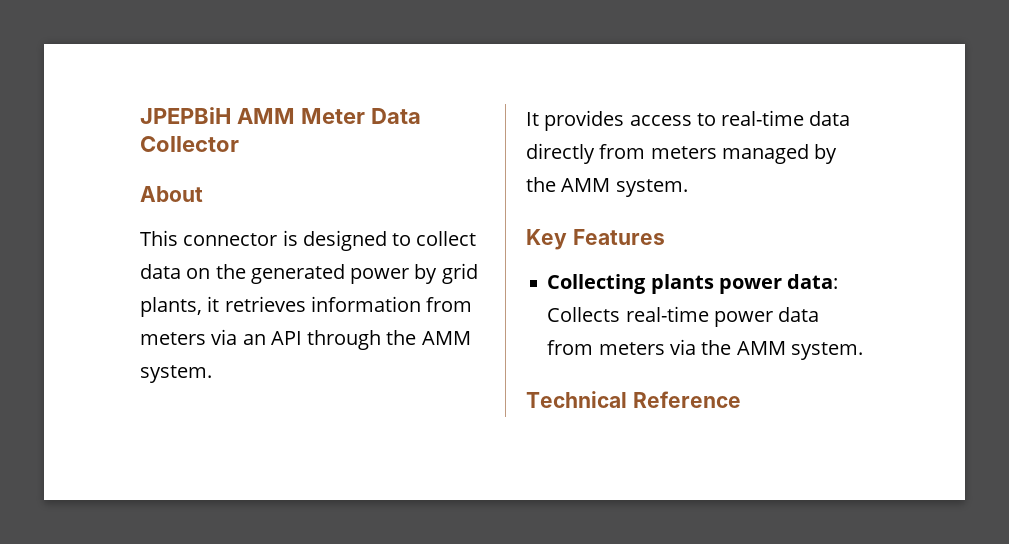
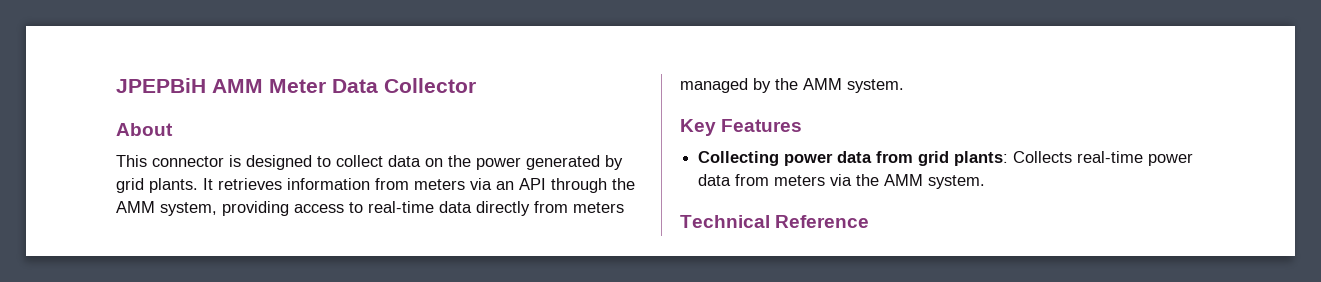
- This connector is designed to collect data on the generated power by grid plants, it retrieves information from meters via an API through the AMM system.
- It provides access to real-time data directly from meters managed by the AMM system.
+ This connector is designed to collect data on the power generated by grid plants. It retrieves information from meters via an API through the AMM system, providing access to real-time data directly from meters managed by the AMM system.
- Collecting plants power data: Collects real-time power data from meters via the AMM system.
+ Collecting power data from grid plants: Collects real-time power data from meters via the AMM system.

